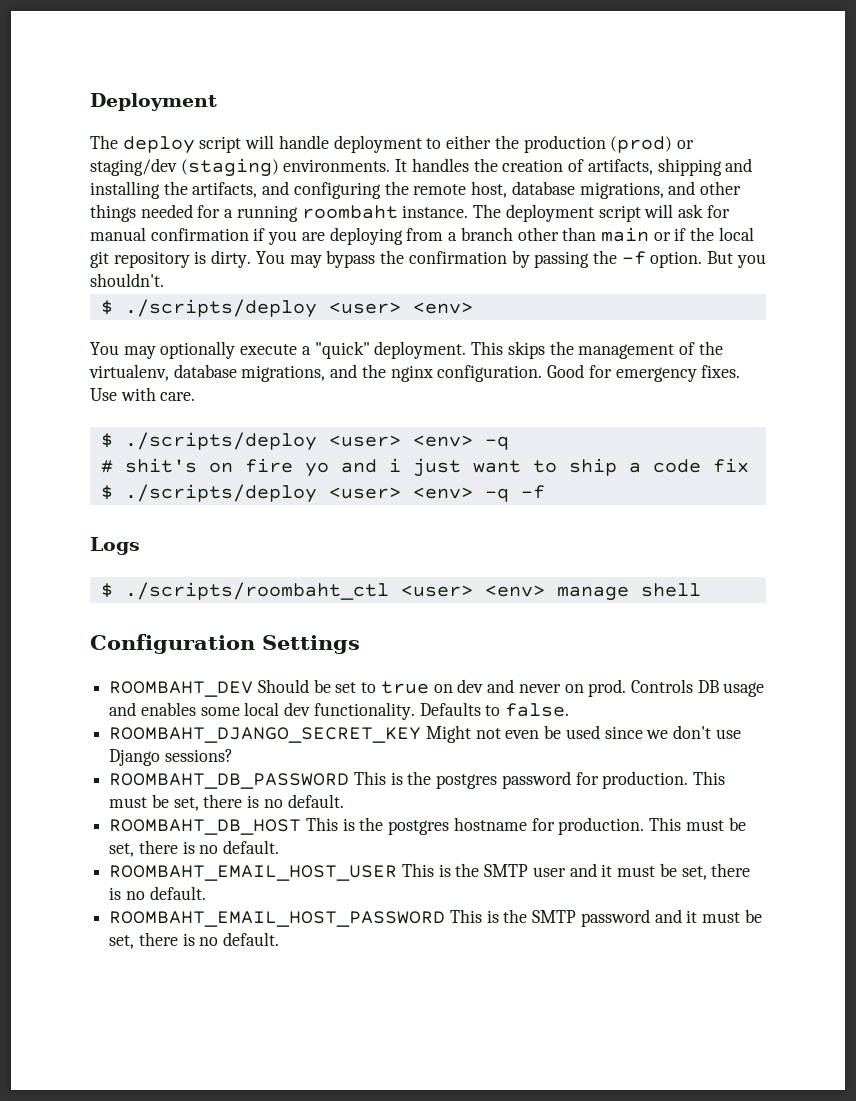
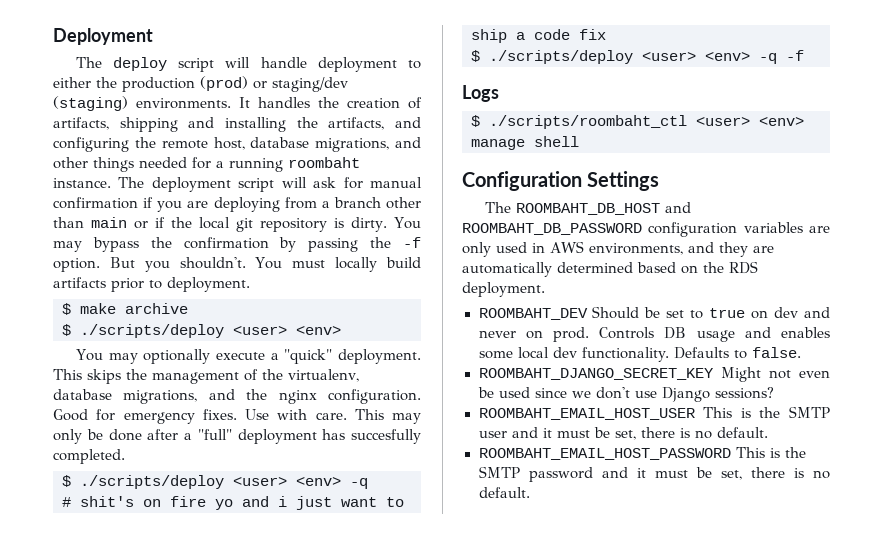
+ You must locally build artifacts prior to deployment.
+ $ make archive
+ This may only be done after a "full" deployment has succesfully completed.
+ The ROOMBAHT_DB_HOST and ROOMBAHT_DB_PASSWORD configuration variables are only used in AWS environments, and they are automatically determined based on the RDS deployment.
- ROOMBAHT_DB_PASSWORD This is the postgres password for production. This must be set, there is no default.
- ROOMBAHT_DB_HOST This is the postgres hostname for production. This must be set, there is no default.

